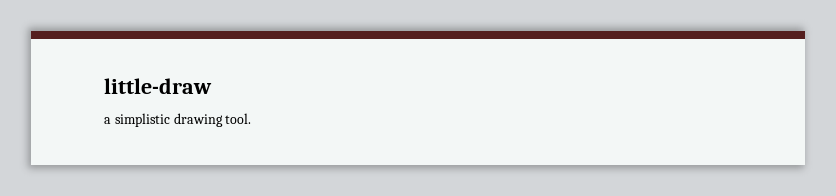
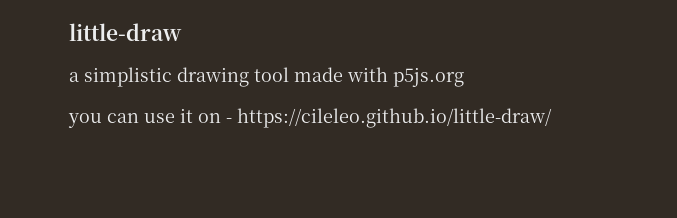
- a simplistic drawing tool.
+ a simplistic drawing tool made with p5js.org
+ you can use it on - https://cileleo.github.io/little-draw/

